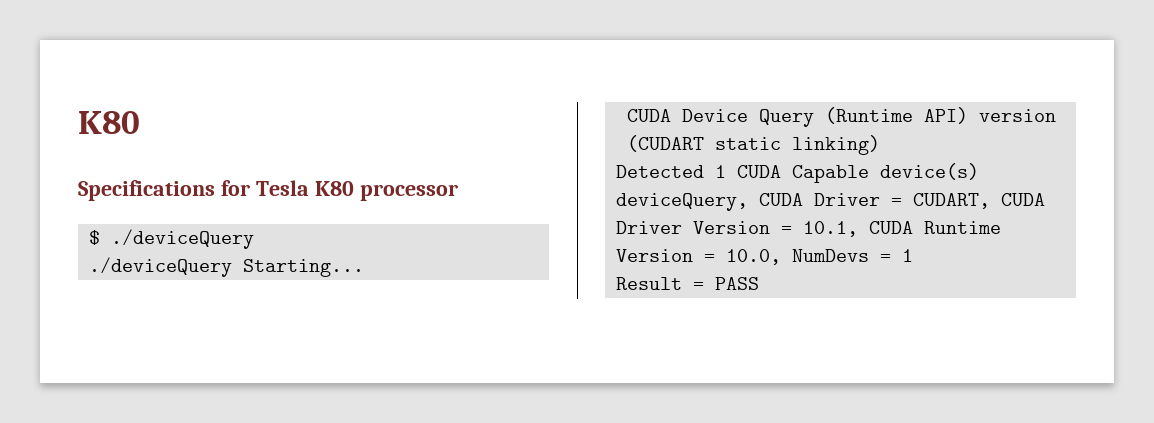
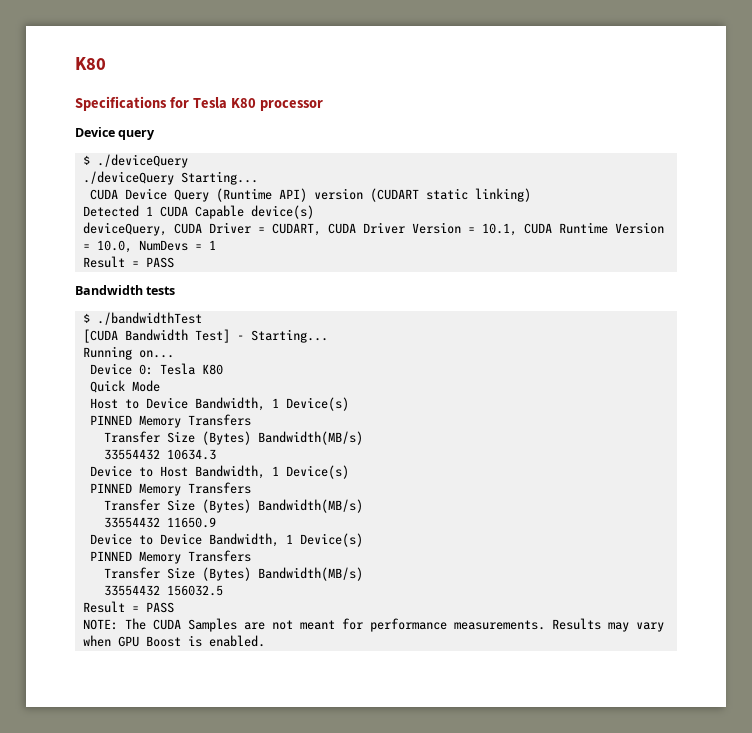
+ Device query
+ Bandwidth tests
+ $ ./bandwidthTest
+ [CUDA Bandwidth Test] - Starting...
+ Running on...
+ Device 0: Tesla K80
+ Quick Mode
+ Host to Device Bandwidth, 1 Device(s)
+ PINNED Memory Transfers
+ Transfer Size (Bytes) Bandwidth(MB/s)
+ 33554432 10634.3
+ Device to Host Bandwidth, 1 Device(s)
+ PINNED Memory Transfers
+ Transfer Size (Bytes) Bandwidth(MB/s)
+ 33554432 11650.9
+ Device to Device Bandwidth, 1 Device(s)
+ PINNED Memory Transfers
+ Transfer Size (Bytes) Bandwidth(MB/s)
+ 33554432 156032.5
+ Result = PASS
+ NOTE: The CUDA Samples are not meant for performance measurements. Results may vary when GPU Boost is enabled.

